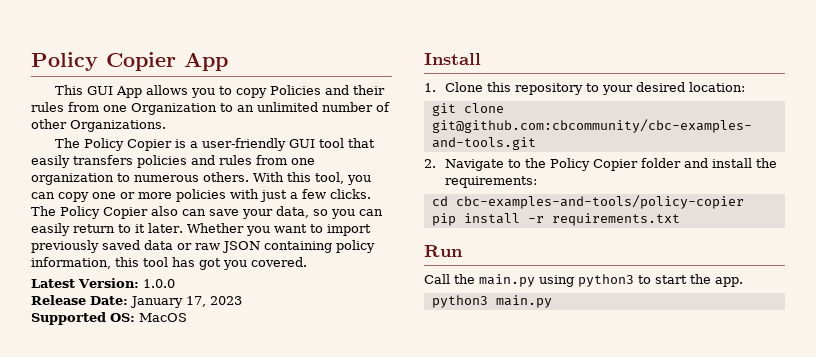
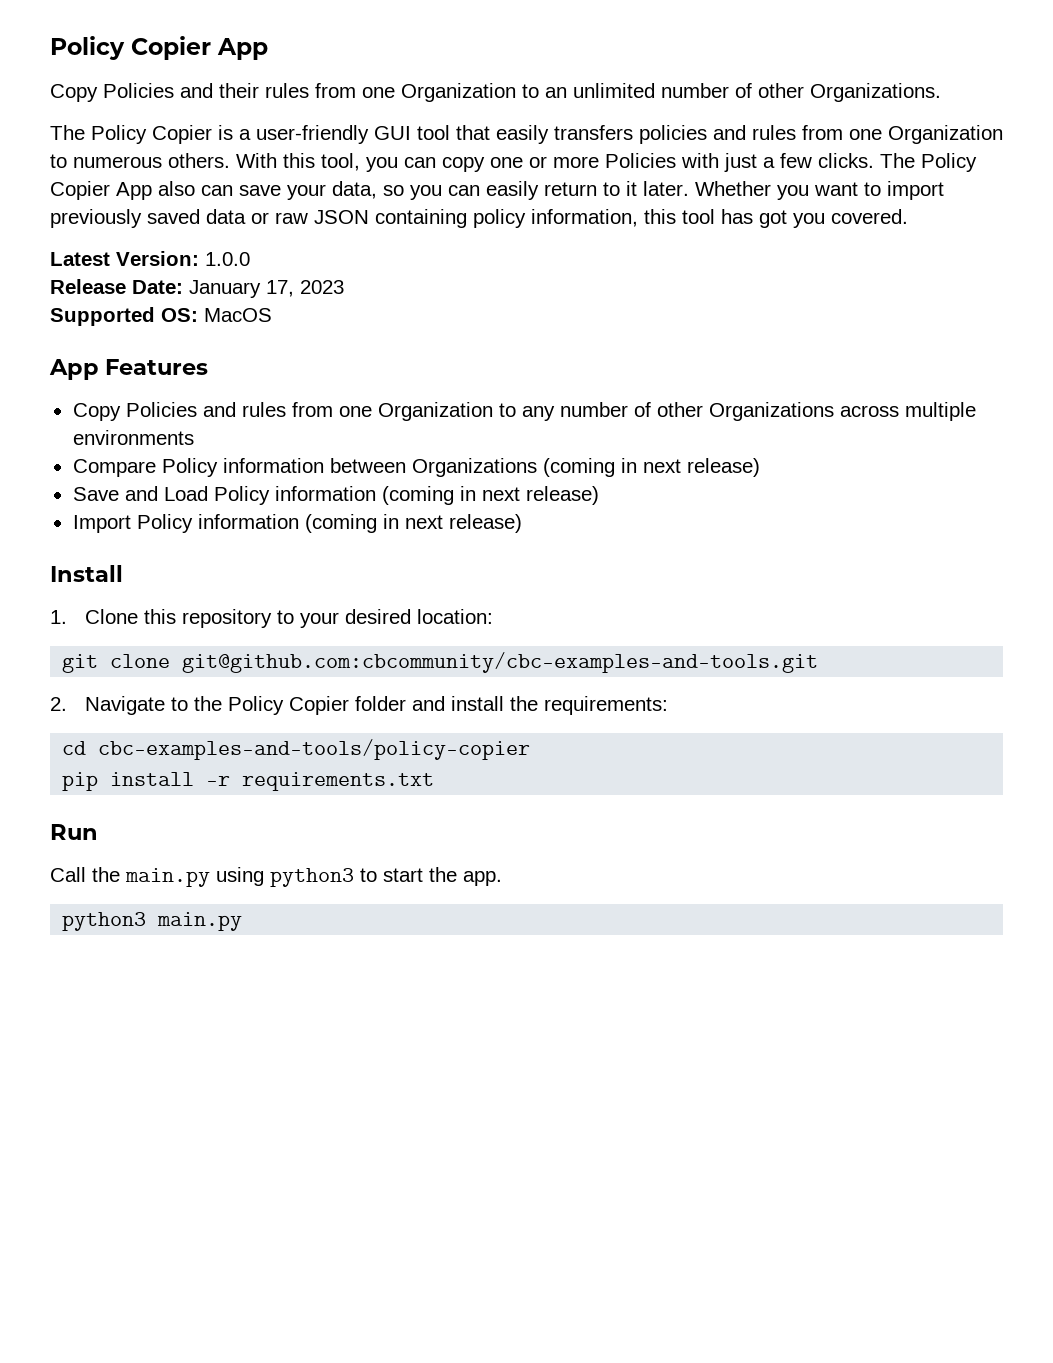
- This GUI App allows you to copy Policies and their rules from one Organization to an unlimited number of other Organizations.
+ Copy Policies and their rules from one Organization to an unlimited number of other Organizations.
- The Policy Copier is a user-friendly GUI tool that easily transfers policies and rules from one organization to numerous others.
+ The Policy Copier is a user-friendly GUI tool that easily transfers policies and rules from one Organization to numerous others.
- With this tool, you can copy one or more policies with just a few clicks.
+ With this tool, you can copy one or more Policies with just a few clicks.
- The Policy Copier also can save your data, so you can easily return to it later.
+ The Policy Copier App also can save your data, so you can easily return to it later.
+ App Features
+ Copy Policies and rules from one Organization to any number of other Organizations across multiple environments
+ Compare Policy information between Organizations (coming in next release)
+ Save and Load Policy information (coming in next release)
+ Import Policy information (coming in next release)

